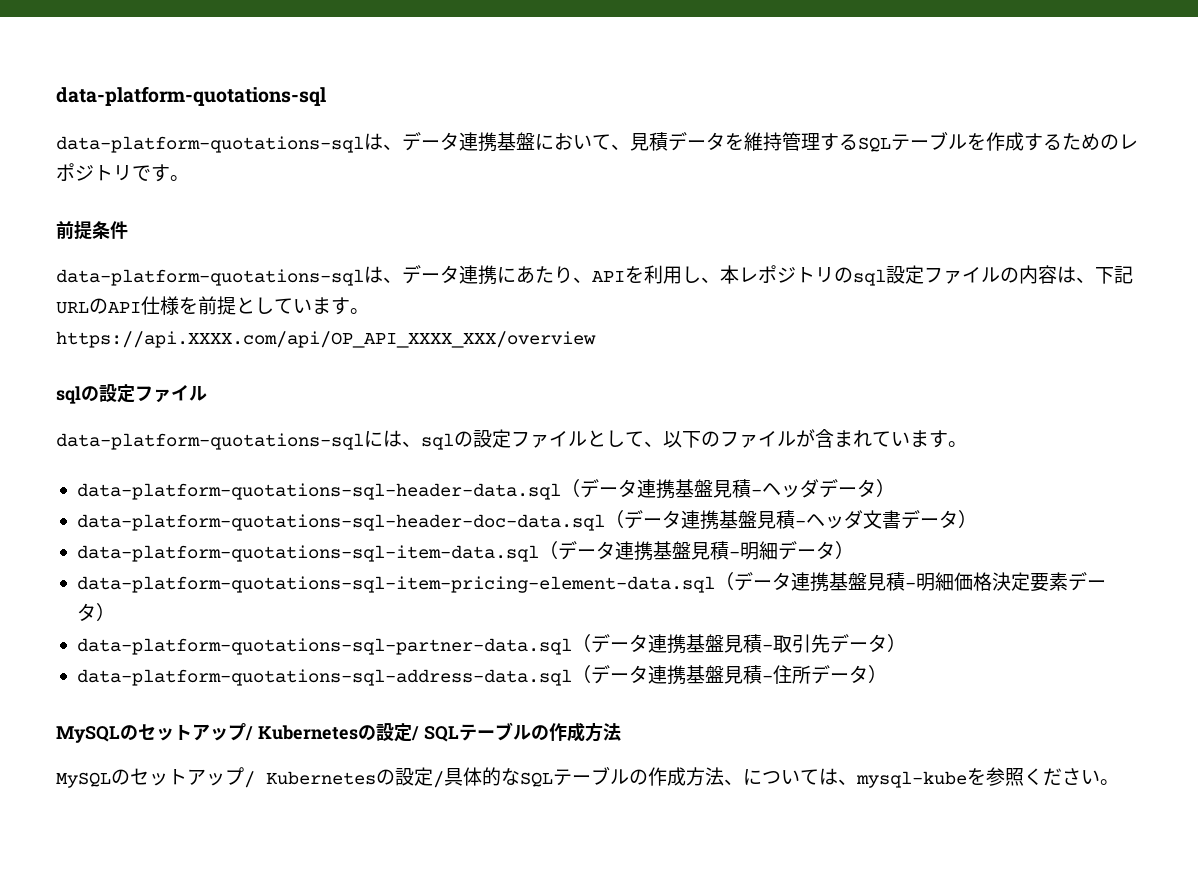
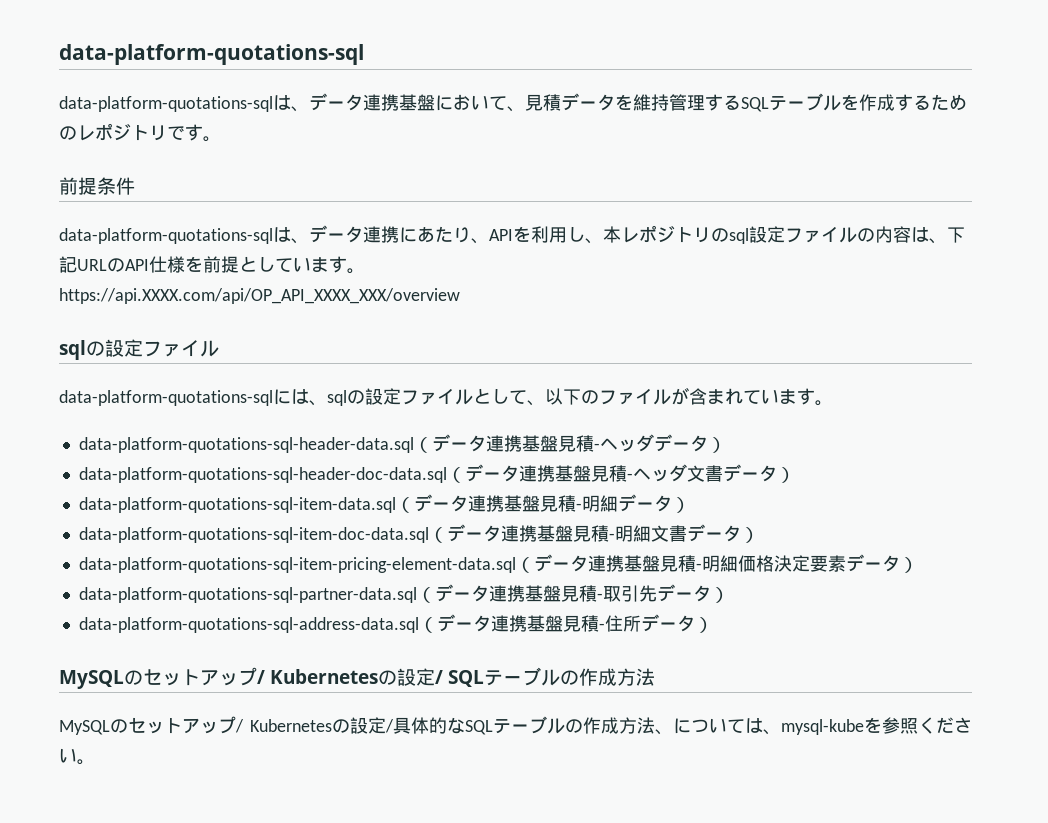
+ data-platform-quotations-sql-item-doc-data.sql（データ連携基盤見積-明細文書データ）

